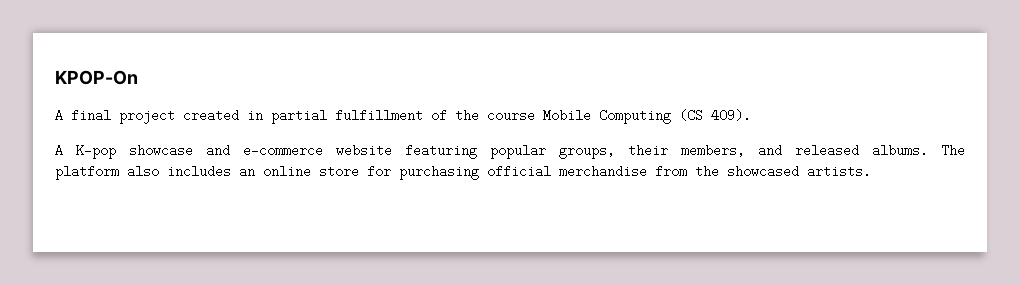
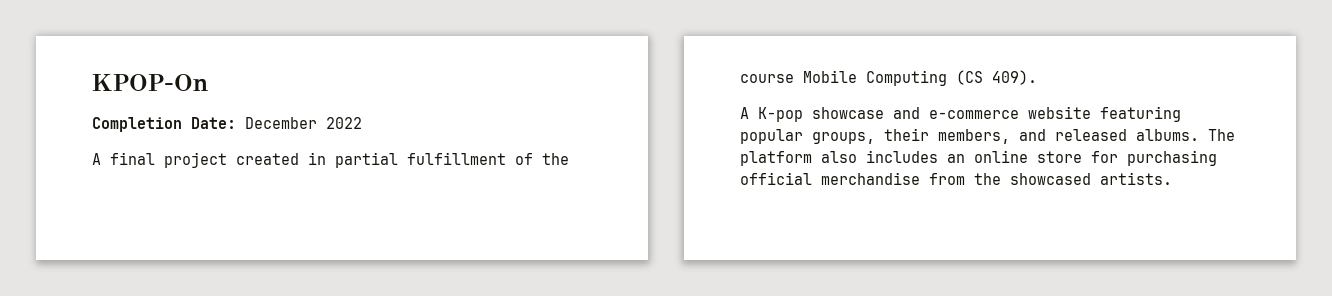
+ Completion Date: December 2022

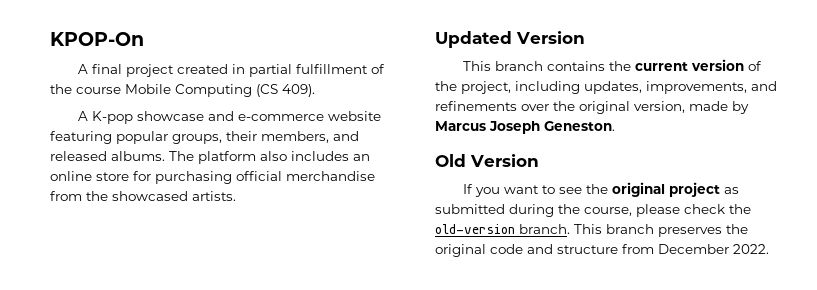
- Completion Date: December 2022
+ Updated Version
+ This branch contains the current version of the project, including updates, improvements, and refinements over the original version, made by Marcus Joseph Geneston.
+ Old Version
+ If you want to see the original project as submitted during the course, please check the old-version branch. This branch preserves the original code and structure from December 2022.

